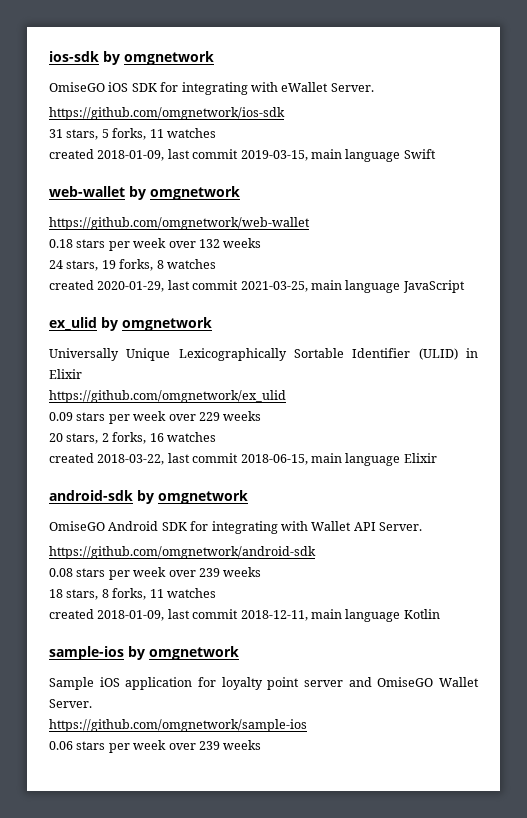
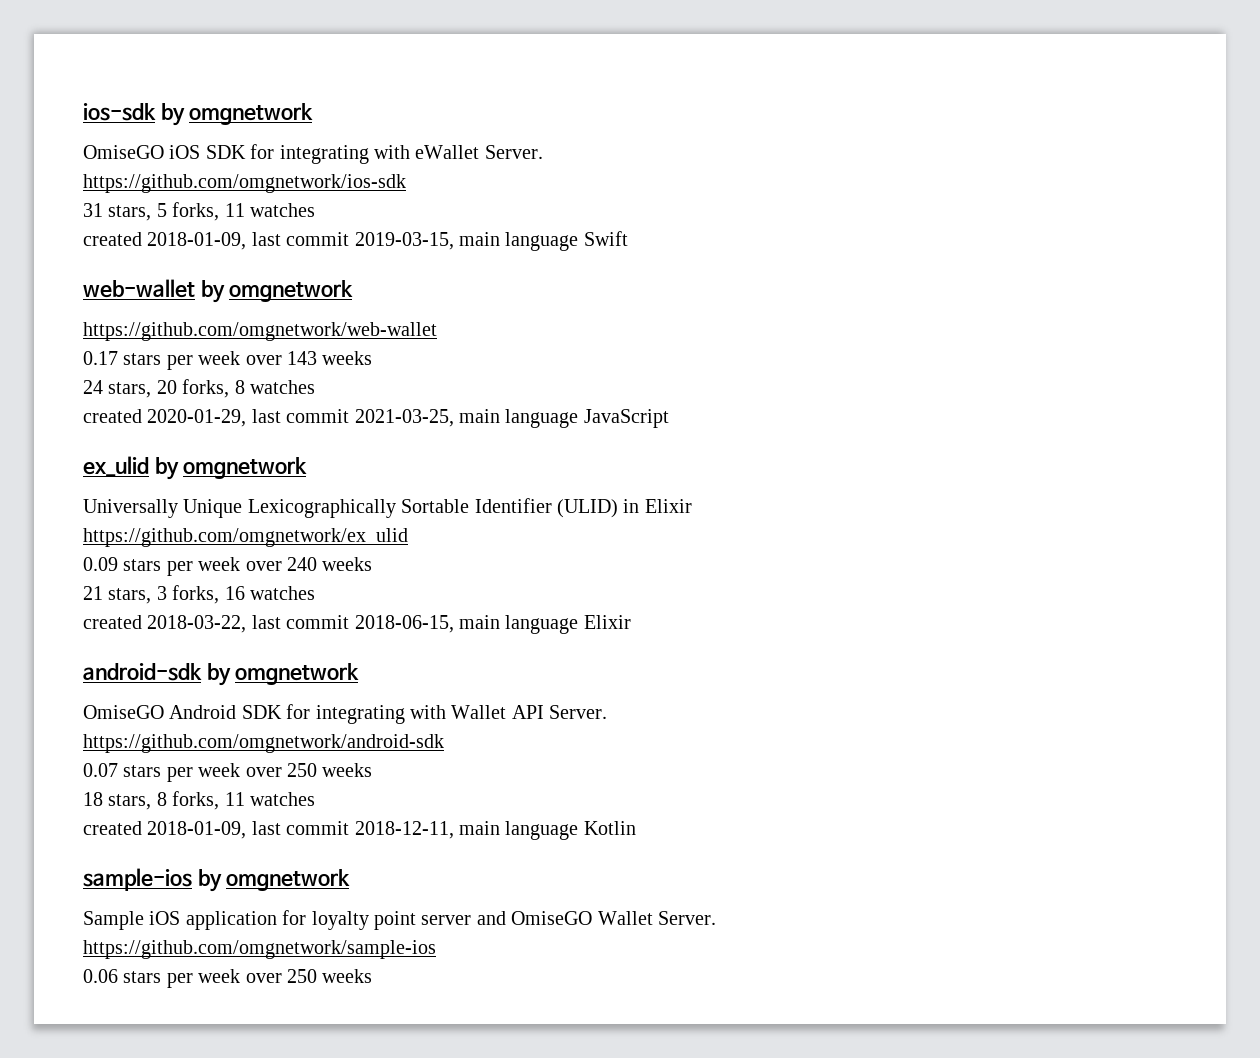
- 0.18 stars per week over 132 weeks
+ 0.17 stars per week over 143 weeks
- 24 stars, 19 forks, 8 watches
+ 24 stars, 20 forks, 8 watches
- 0.09 stars per week over 229 weeks
- 20 stars, 2 forks, 16 watches
+ 0.09 stars per week over 240 weeks
+ 21 stars, 3 forks, 16 watches
- 0.08 stars per week over 239 weeks
+ 0.07 stars per week over 250 weeks
- 0.06 stars per week over 239 weeks
+ 0.06 stars per week over 250 weeks

